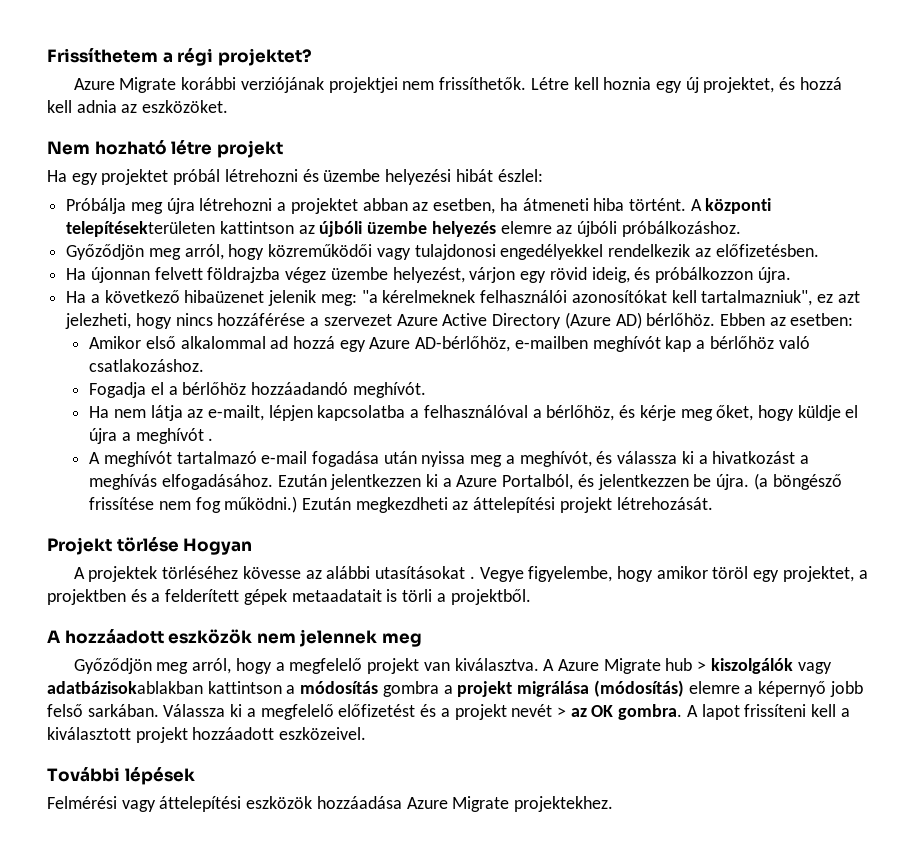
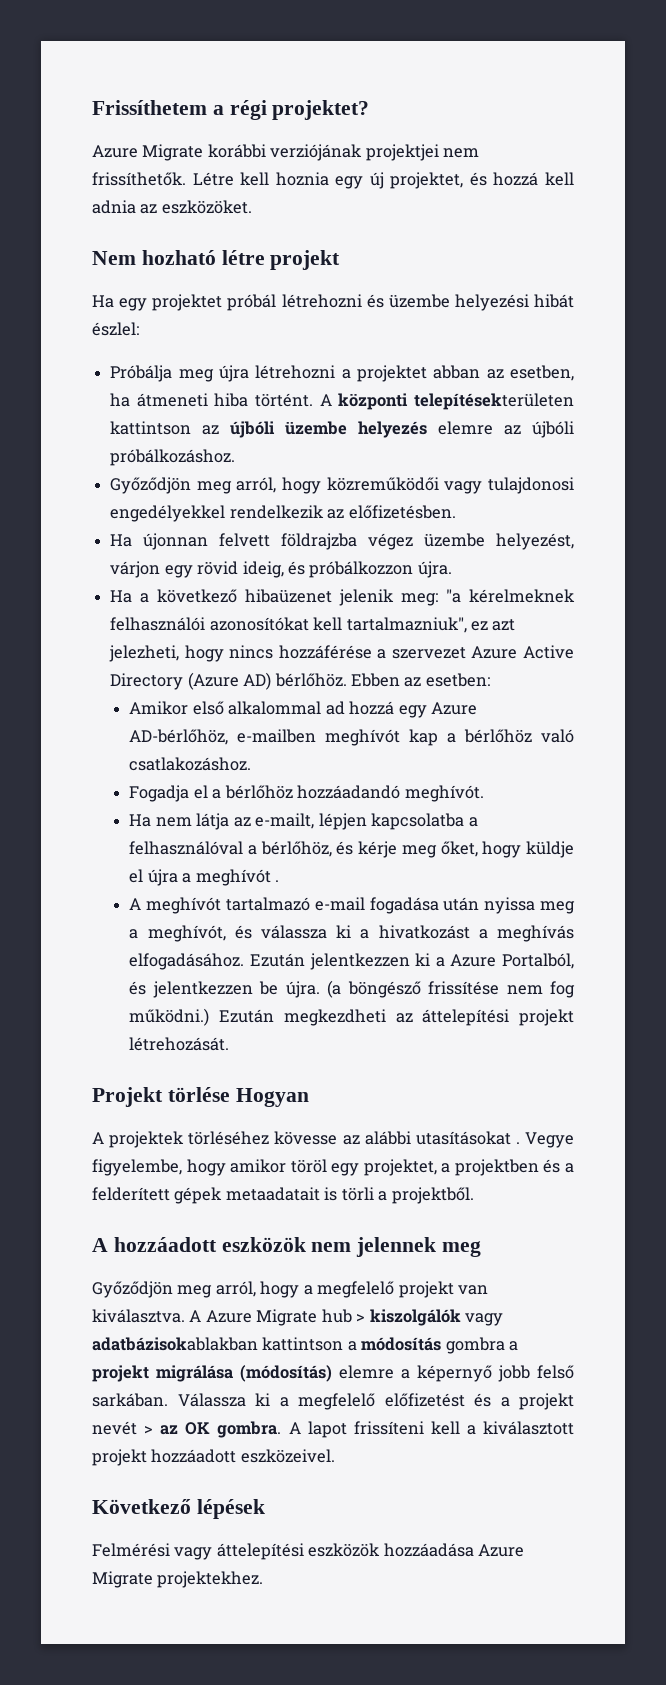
- További lépések
+ Következő lépések

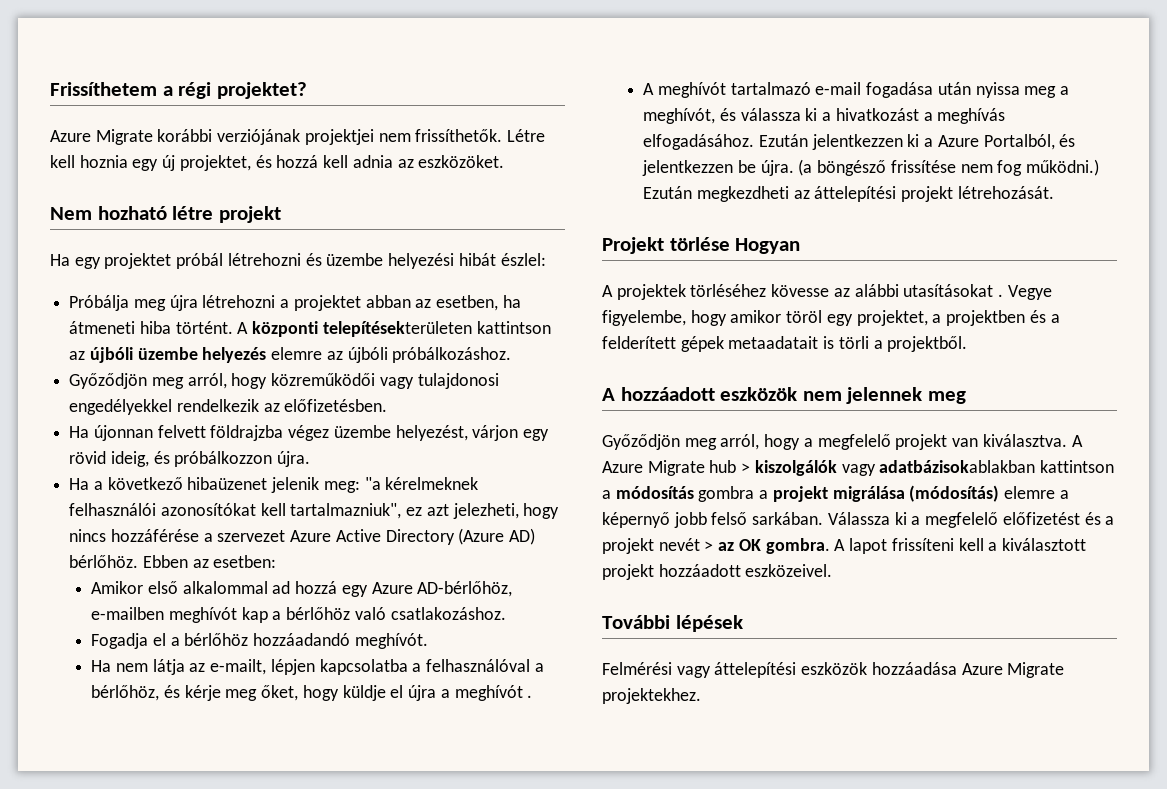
- Következő lépések
+ További lépések

